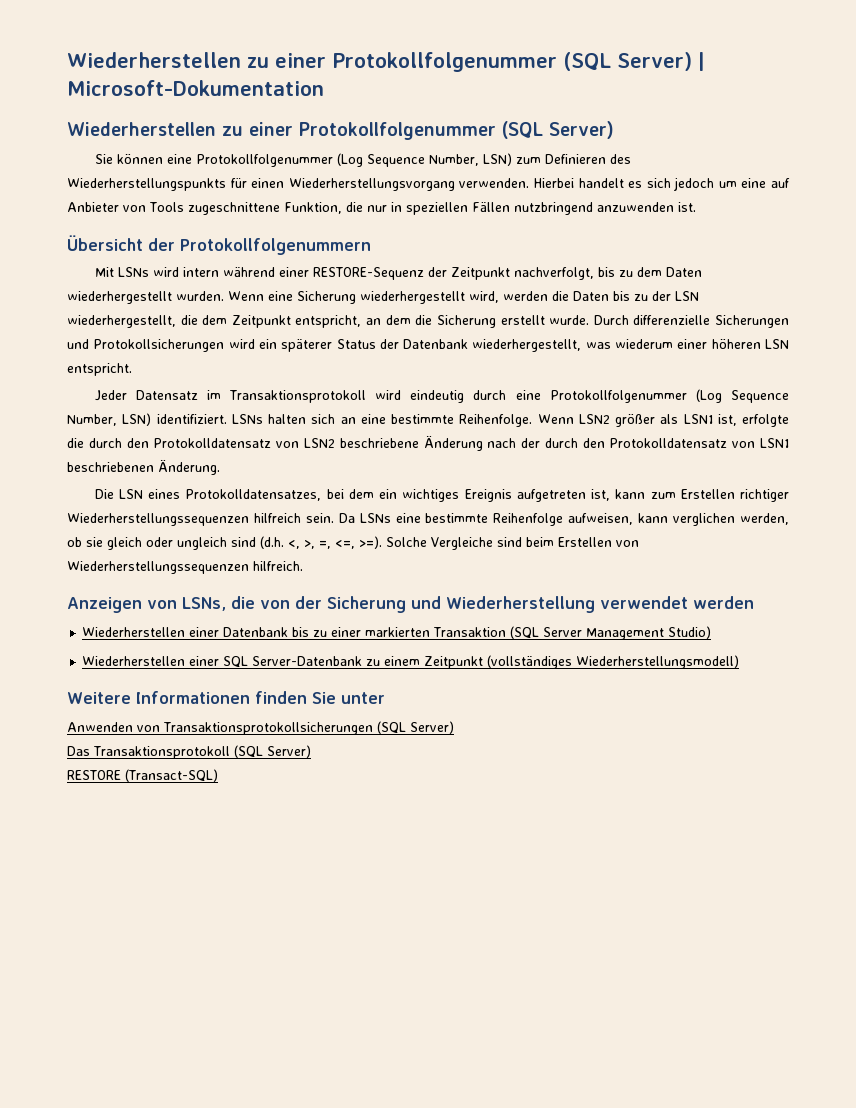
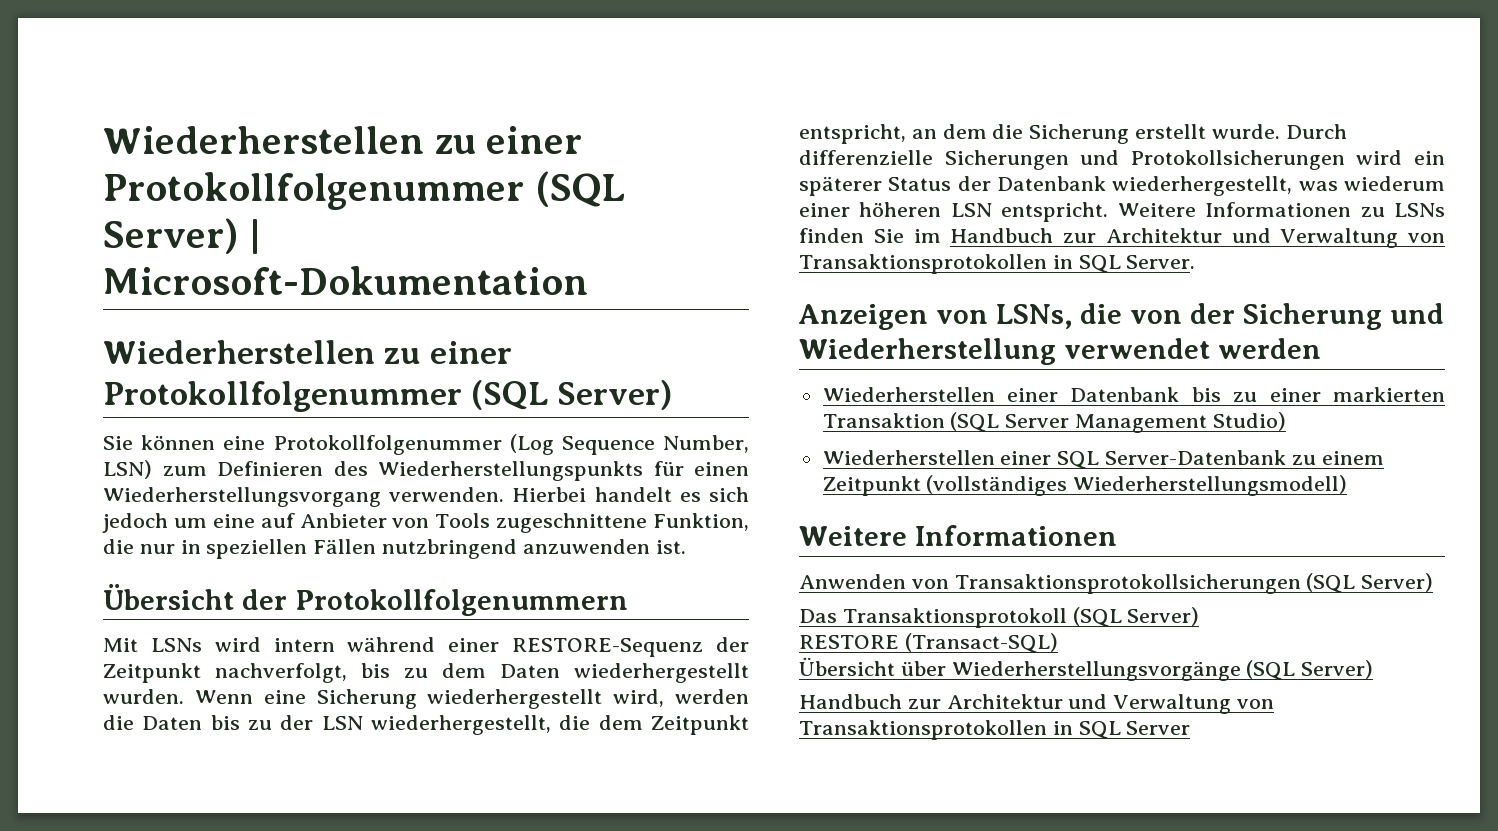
- Durch differenzielle Sicherungen und Protokollsicherungen wird ein späterer Status der Datenbank wiederhergestellt, was wiederum einer höheren LSN entspricht.
- Jeder Datensatz im Transaktionsprotokoll wird eindeutig durch eine Protokollfolgenummer (Log Sequence Number, LSN) identifiziert. LSNs halten sich an eine bestimmte Reihenfolge. Wenn LSN2 größer als LSN1 ist, erfolgte die durch den Protokolldatensatz von LSN2 beschriebene Änderung nach der durch den Protokolldatensatz von LSN1 beschriebenen Änderung.
- Die LSN eines Protokolldatensatzes, bei dem ein wichtiges Ereignis aufgetreten ist, kann zum Erstellen richtiger Wiederherstellungssequenzen hilfreich sein. Da LSNs eine bestimmte Reihenfolge aufweisen, kann verglichen werden, ob sie gleich oder ungleich sind (d.h. <, >, =, <=, >=). Solche Vergleiche sind beim Erstellen von Wiederherstellungssequenzen hilfreich.
+ Durch differenzielle Sicherungen und Protokollsicherungen wird ein späterer Status der Datenbank wiederhergestellt, was wiederum einer höheren LSN entspricht. Weitere Informationen zu LSNs finden Sie im Handbuch zur Architektur und Verwaltung von Transaktionsprotokollen in SQL Server.
  Wiederherstellen einer SQL Server-Datenbank zu einem Zeitpunkt (vollständiges Wiederherstellungsmodell)
- Weitere Informationen finden Sie unter
+ Weitere Informationen
+ Übersicht über Wiederherstellungsvorgänge (SQL Server)
+ Handbuch zur Architektur und Verwaltung von Transaktionsprotokollen in SQL Server

